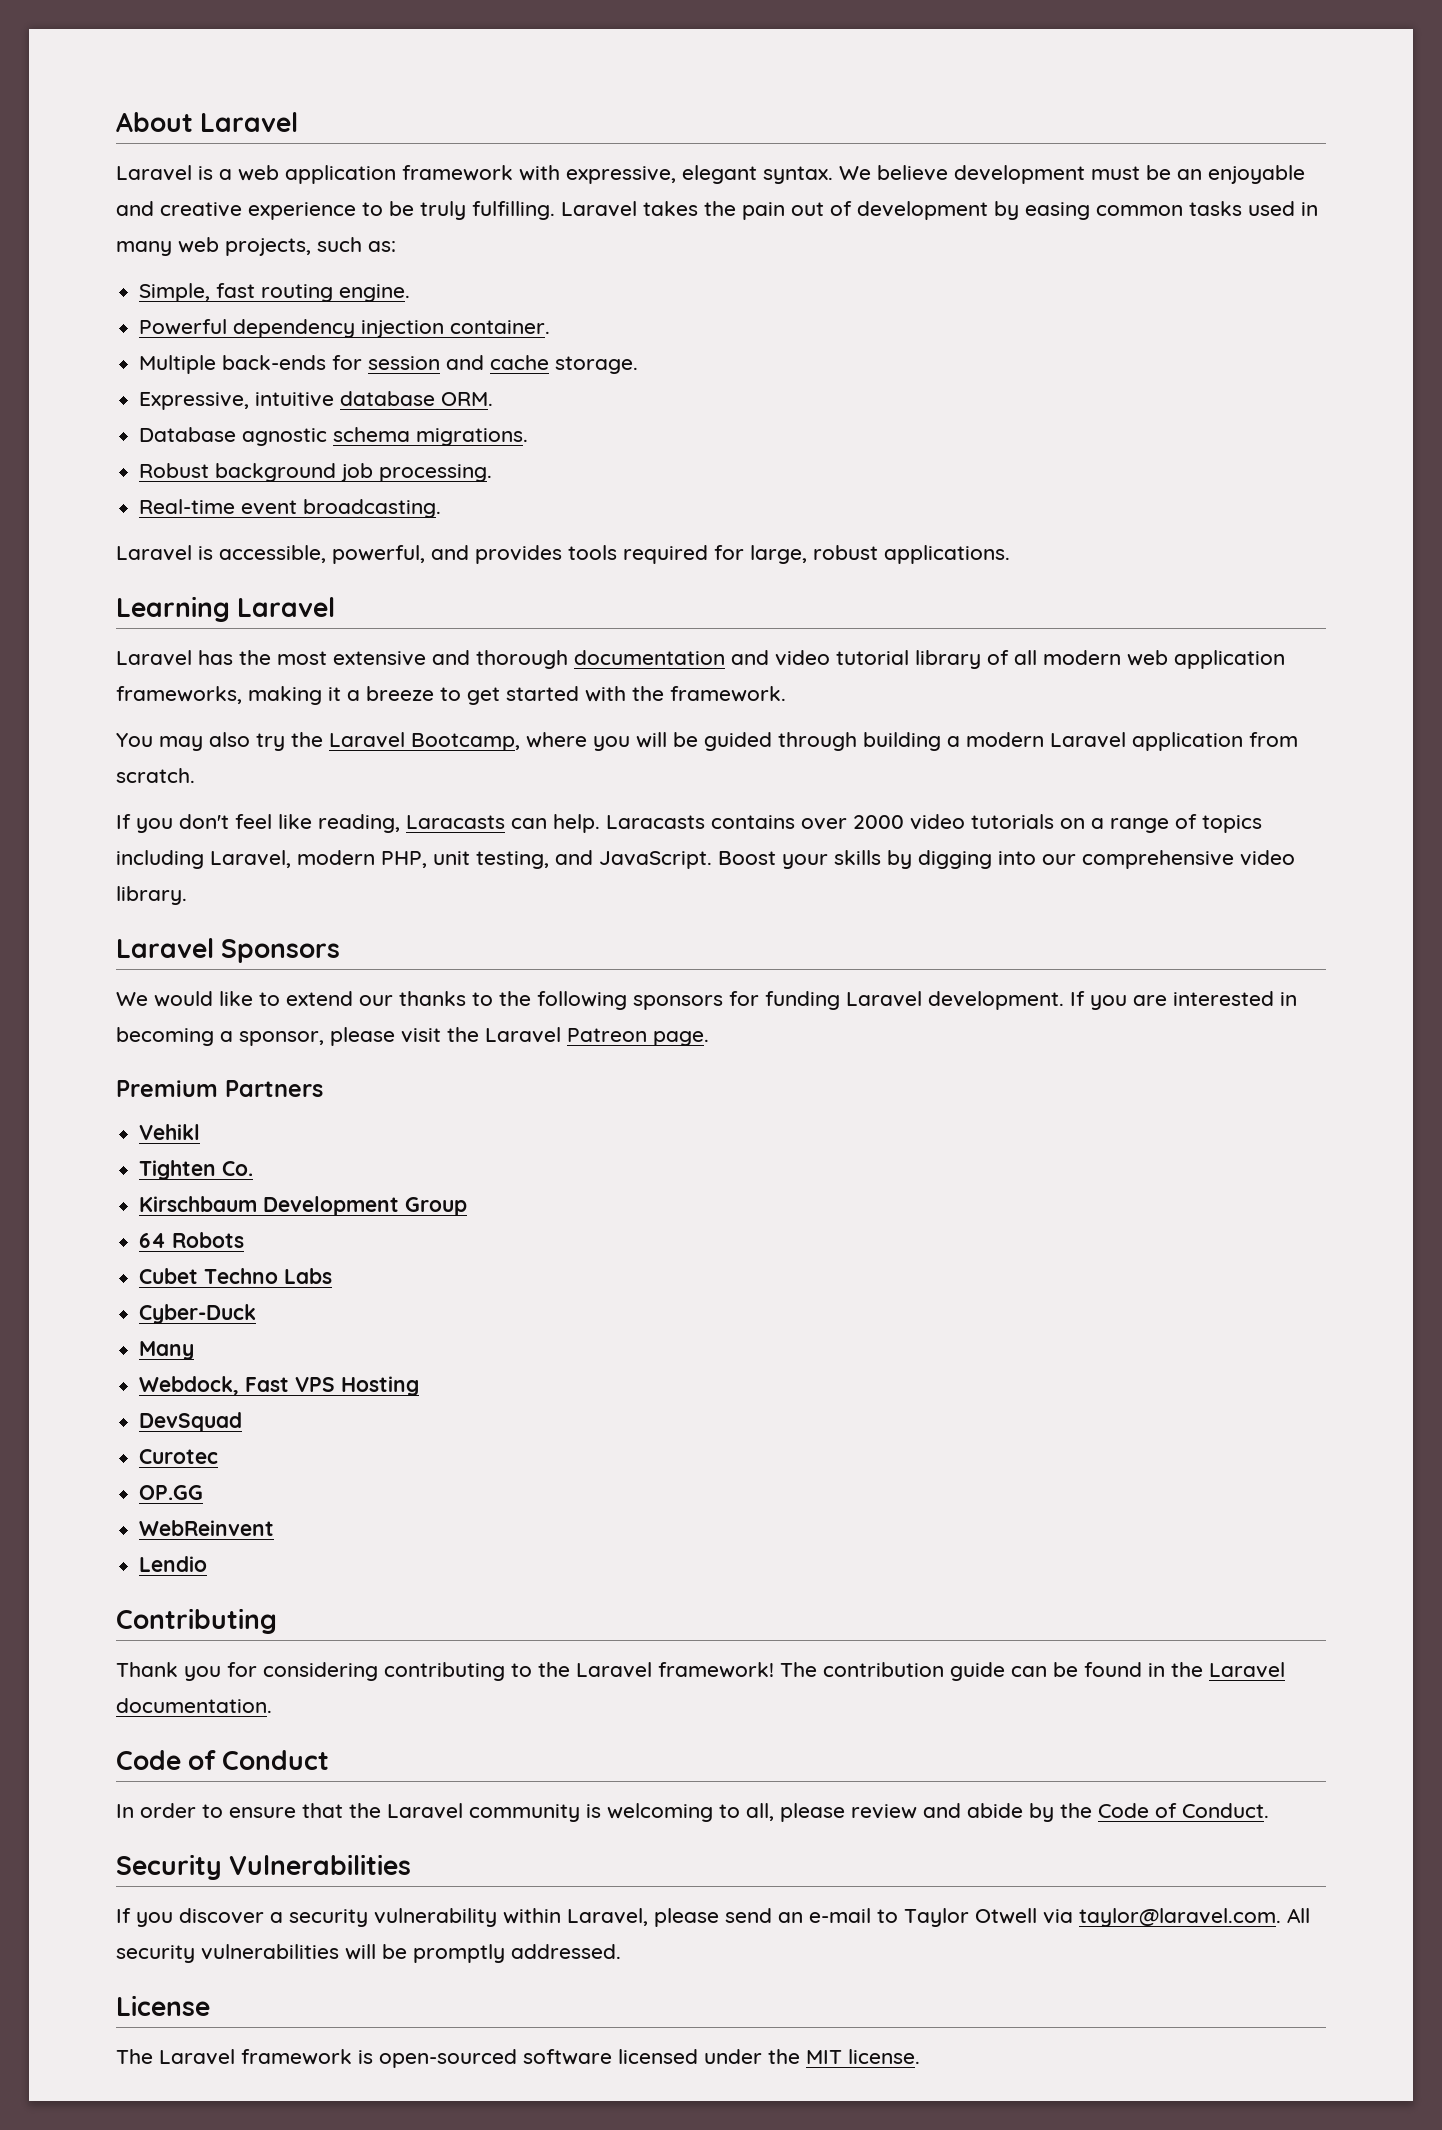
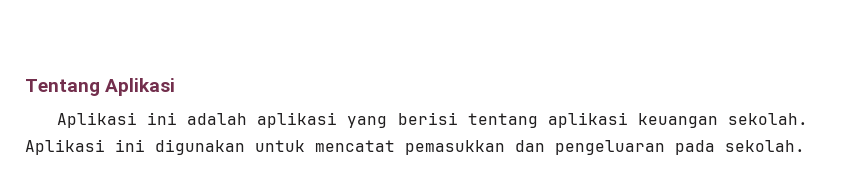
- About Laravel
- Laravel is a web application framework with expressive, elegant syntax. We believe development must be an enjoyable and creative experience to be truly fulfilling. Laravel takes the pain out of development by easing common tasks used in many web projects, such as:
- Simple, fast routing engine.
- Powerful dependency injection container.
- Multiple back-ends for session and cache storage.
- Expressive, intuitive database ORM.
- Database agnostic schema migrations.
- Robust background job processing.
- Real-time event broadcasting.
- Laravel is accessible, powerful, and provides tools required for large, robust applications.
- Learning Laravel
- Laravel has the most extensive and thorough documentation and video tutorial library of all modern web application frameworks, making it a breeze to get started with the framework.
- You may also try the Laravel Bootcamp, where you will be guided through building a modern Laravel application from scratch.
- If you don't feel like reading, Laracasts can help. Laracasts contains over 2000 video tutorials on a range of topics including Laravel, modern PHP, unit testing, and JavaScript. Boost your skills by digging into our comprehensive video library.
- Laravel Sponsors
- We would like to extend our thanks to the following sponsors for funding Laravel development. If you are interested in becoming a sponsor, please visit the Laravel Patreon page.
- Premium Partners
- Vehikl
- Tighten Co.
- Kirschbaum Development Group
- 64 Robots
- Cubet Techno Labs
- Cyber-Duck
- Many
- Webdock, Fast VPS Hosting
- DevSquad
- Curotec
- OP.GG
- WebReinvent
- Lendio
- Contributing
- Thank you for considering contributing to the Laravel framework! The contribution guide can be found in the Laravel documentation.
- Code of Conduct
- In order to ensure that the Laravel community is welcoming to all, please review and abide by the Code of Conduct.
- Security Vulnerabilities
- If you discover a security vulnerability within Laravel, please send an e-mail to Taylor Otwell via taylor@laravel.com. All security vulnerabilities will be promptly addressed.
- License
- The Laravel framework is open-sourced software licensed under the MIT license.
+ Tentang Aplikasi
+ Aplikasi ini adalah aplikasi yang berisi tentang aplikasi keuangan sekolah. Aplikasi ini digunakan untuk mencatat pemasukkan dan pengeluaran pada sekolah.

